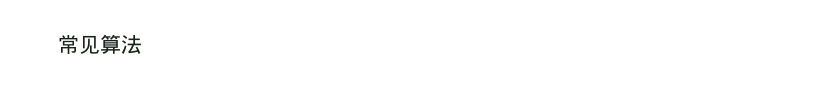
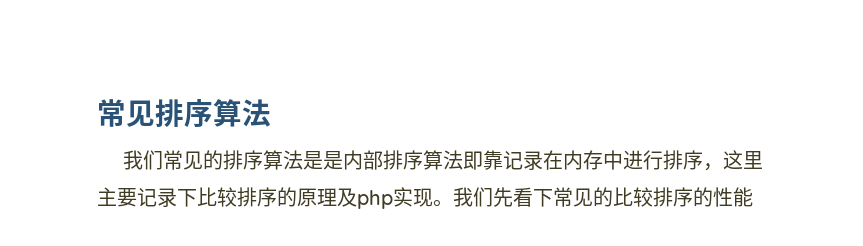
- 常见算法
+ 常见排序算法
+ 我们常见的排序算法是是内部排序算法即靠记录在内存中进行排序，这里主要记录下比较排序的原理及php实现。我们先看下常见的比较排序的性能

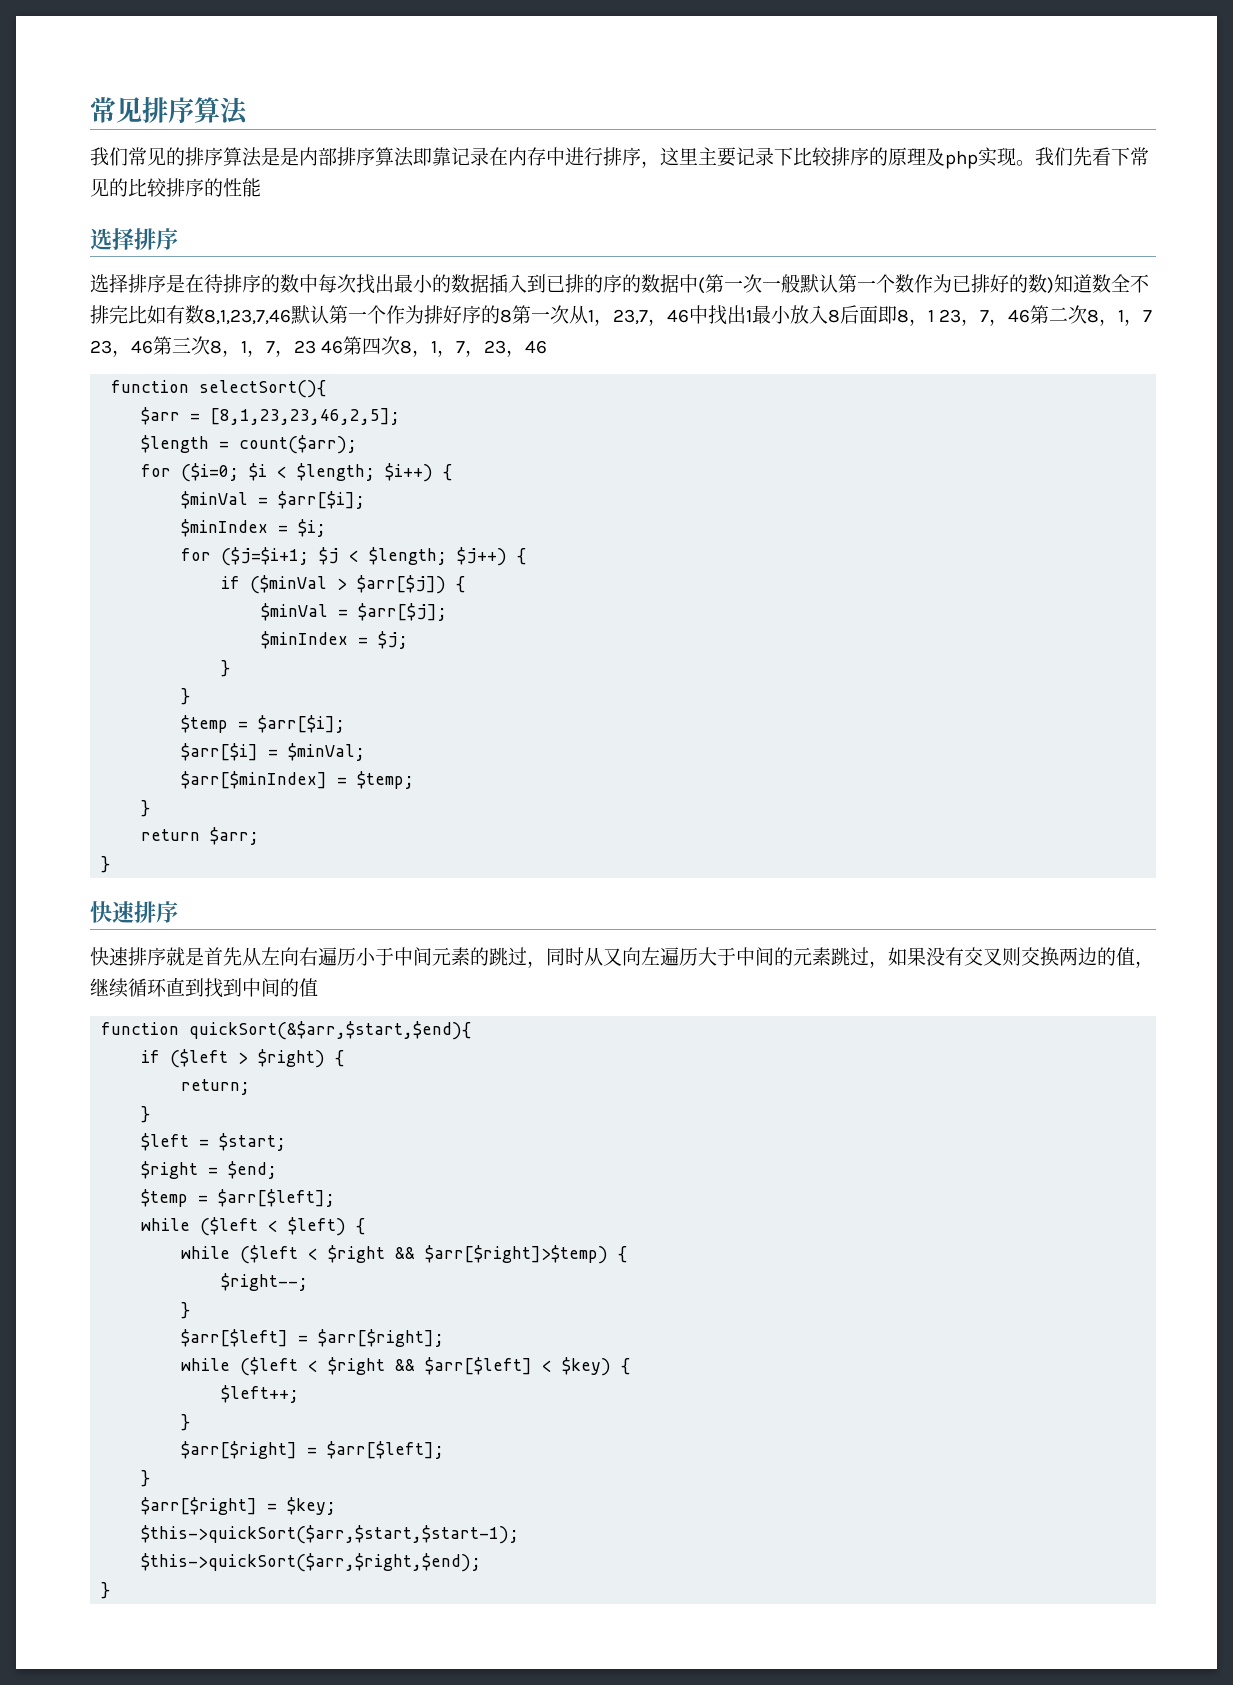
  我们先看下常见的比较排序的性能
+ 选择排序
+ 选择排序是在待排序的数中每次找出最小的数据插入到已排的序的数据中(第一次一般默认第一个数作为已排好的数)知道数全不排完比如有数8,1,23,7,46默认第一个作为排好序的8第一次从1，23,7，46中找出1最小放入8后面即8，1 23，7，46第二次8，1，7 23，46第三次8，1，7，23 46第四次8，1，7，23，46
+ function selectSort(){
+ $arr = [8,1,23,23,46,2,5];
+ $length = count($arr);
+ for ($i=0; $i < $length; $i++) {
+ $minVal = $arr[$i];
+ $minIndex = $i;
+ for ($j=$i+1; $j < $length; $j++) {
+ if ($minVal > $arr[$j]) {
+ $minVal = $arr[$j];
+ $minIndex = $j;
+ }
+ }
+ $temp = $arr[$i];
+ $arr[$i] = $minVal;
+ $arr[$minIndex] = $temp;
+ }
+ return $arr;
+ }
+ 快速排序
+ 快速排序就是首先从左向右遍历小于中间元素的跳过，同时从又向左遍历大于中间的元素跳过，如果没有交叉则交换两边的值，继续循环直到找到中间的值
+ function quickSort(&$arr,$start,$end){
+ if ($left > $right) {
+ return;
+ }
+ $left = $start;
+ $right = $end;
+ $temp = $arr[$left];
+ while ($left < $left) {
+ while ($left < $right && $arr[$right]>$temp) {
+ $right--;
+ }
+ $arr[$left] = $arr[$right];
+ while ($left < $right && $arr[$left] < $key) {
+ $left++;
+ }
+ $arr[$right] = $arr[$left];
+ }
+ $arr[$right] = $key;
+ $this->quickSort($arr,$start,$start-1);
+ $this->quickSort($arr,$right,$end);
+ }

